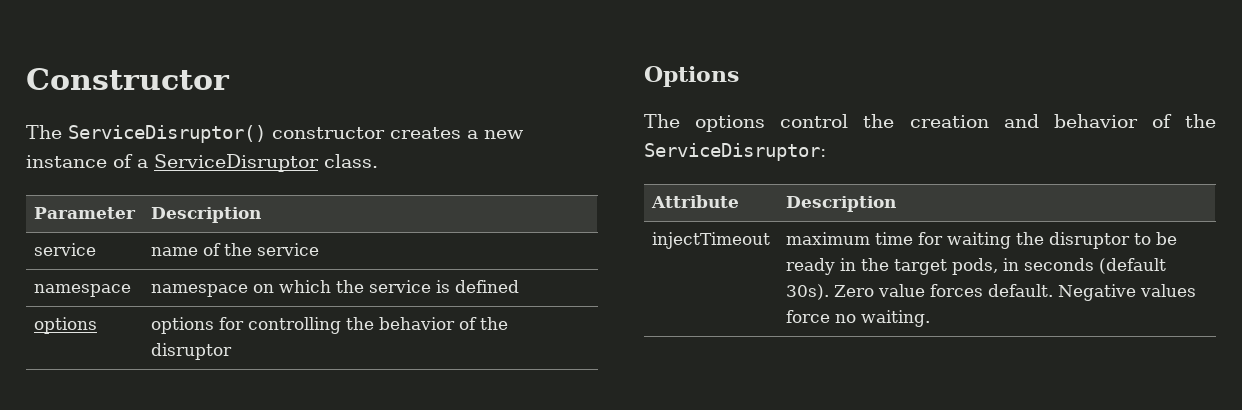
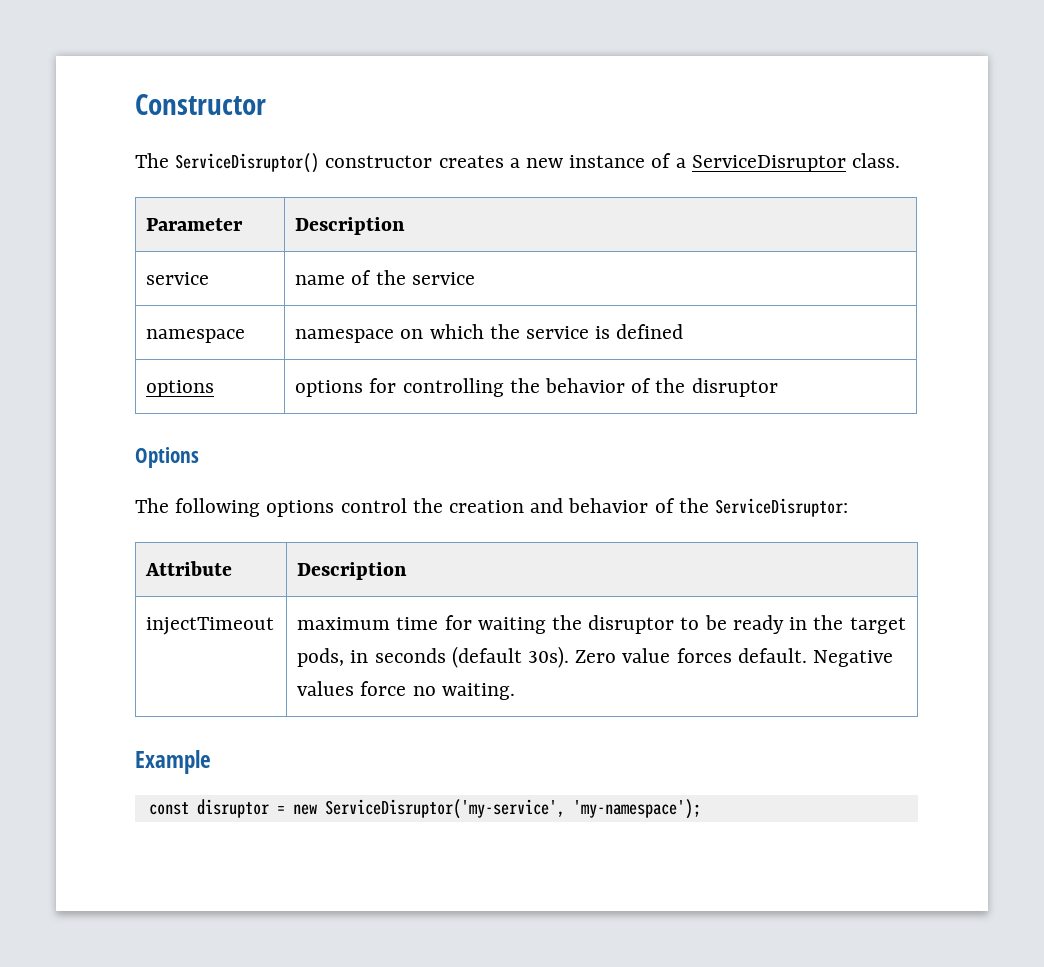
- The options control the creation and behavior of the ServiceDisruptor:
+ The following options control the creation and behavior of the ServiceDisruptor:
+ Example
+ const disruptor = new ServiceDisruptor('my-service', 'my-namespace');

